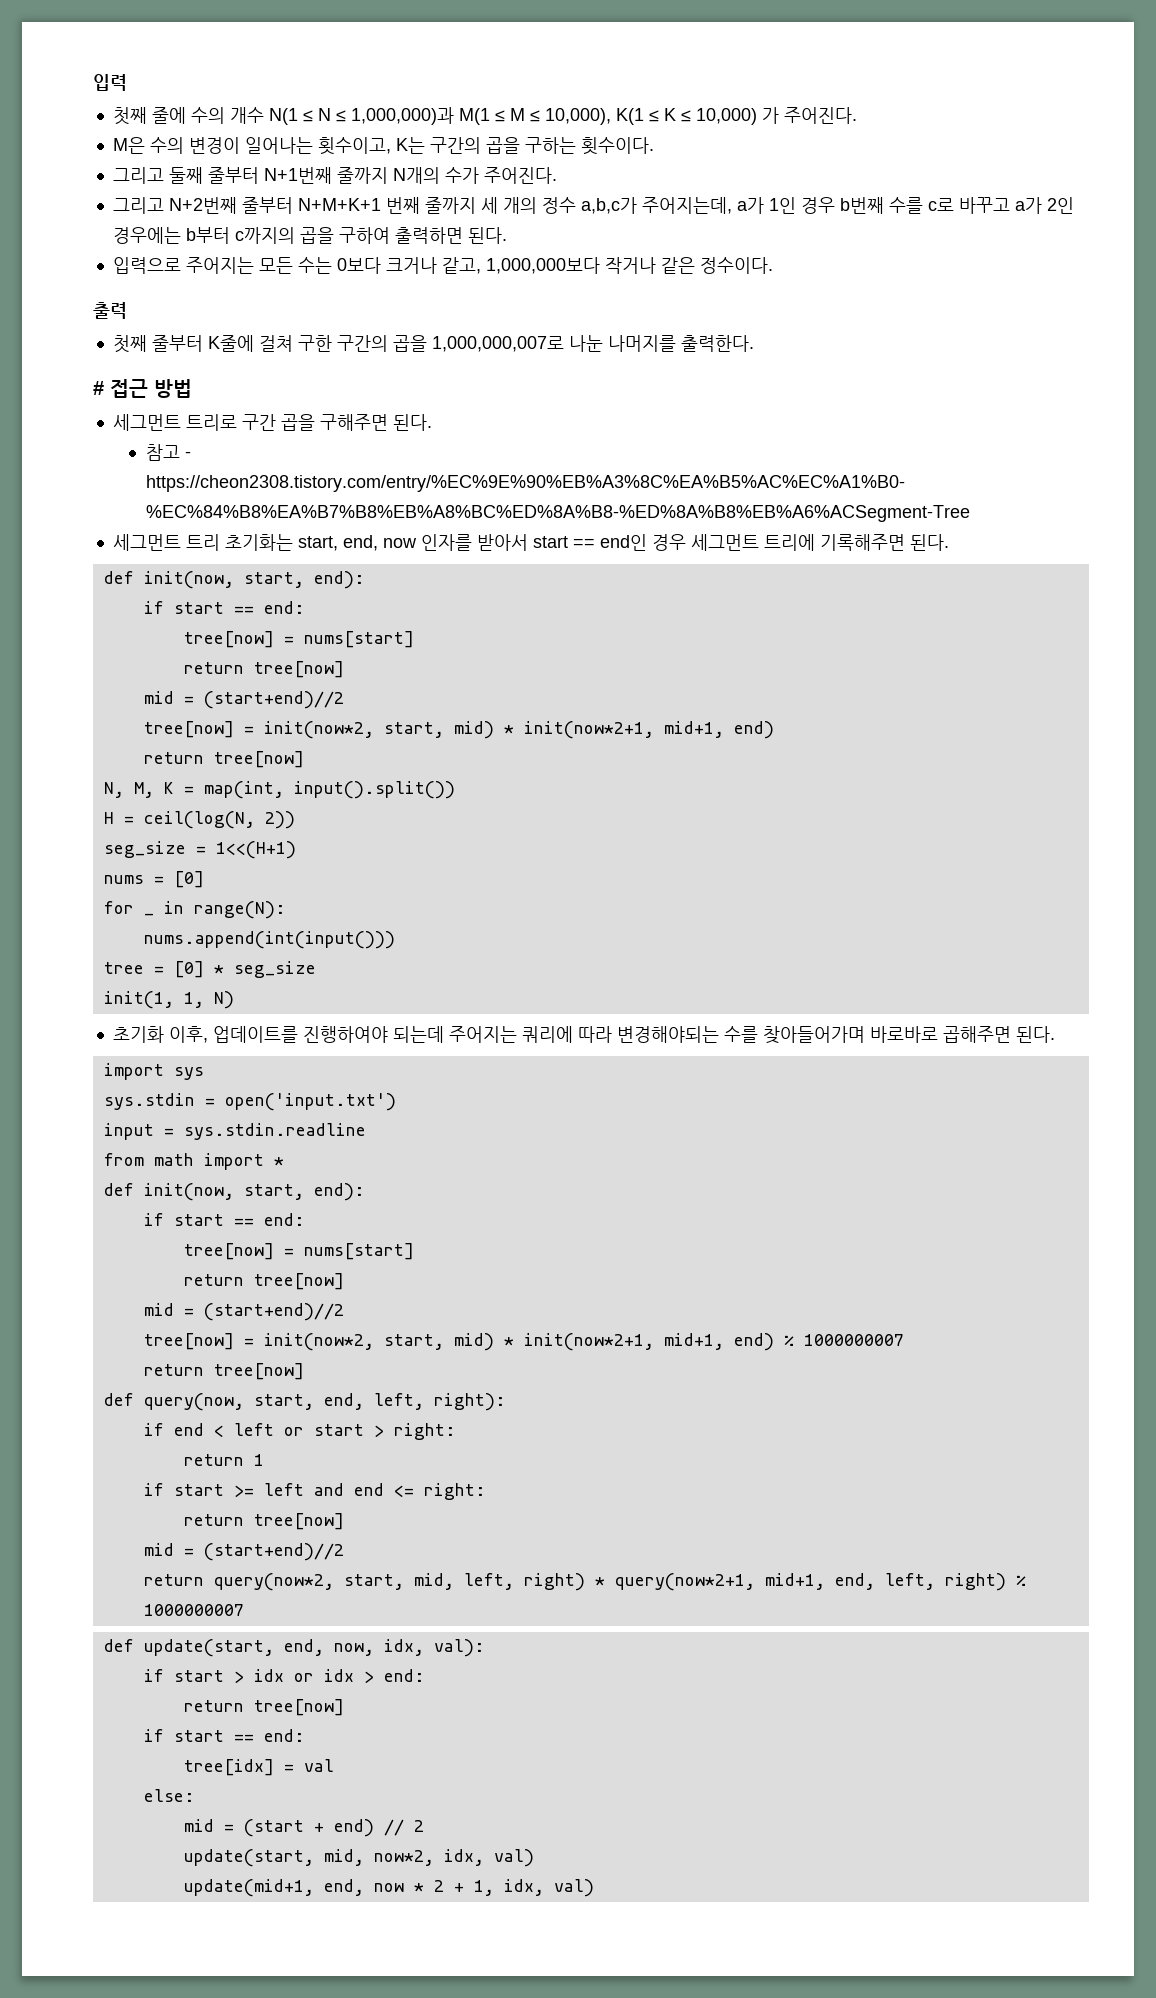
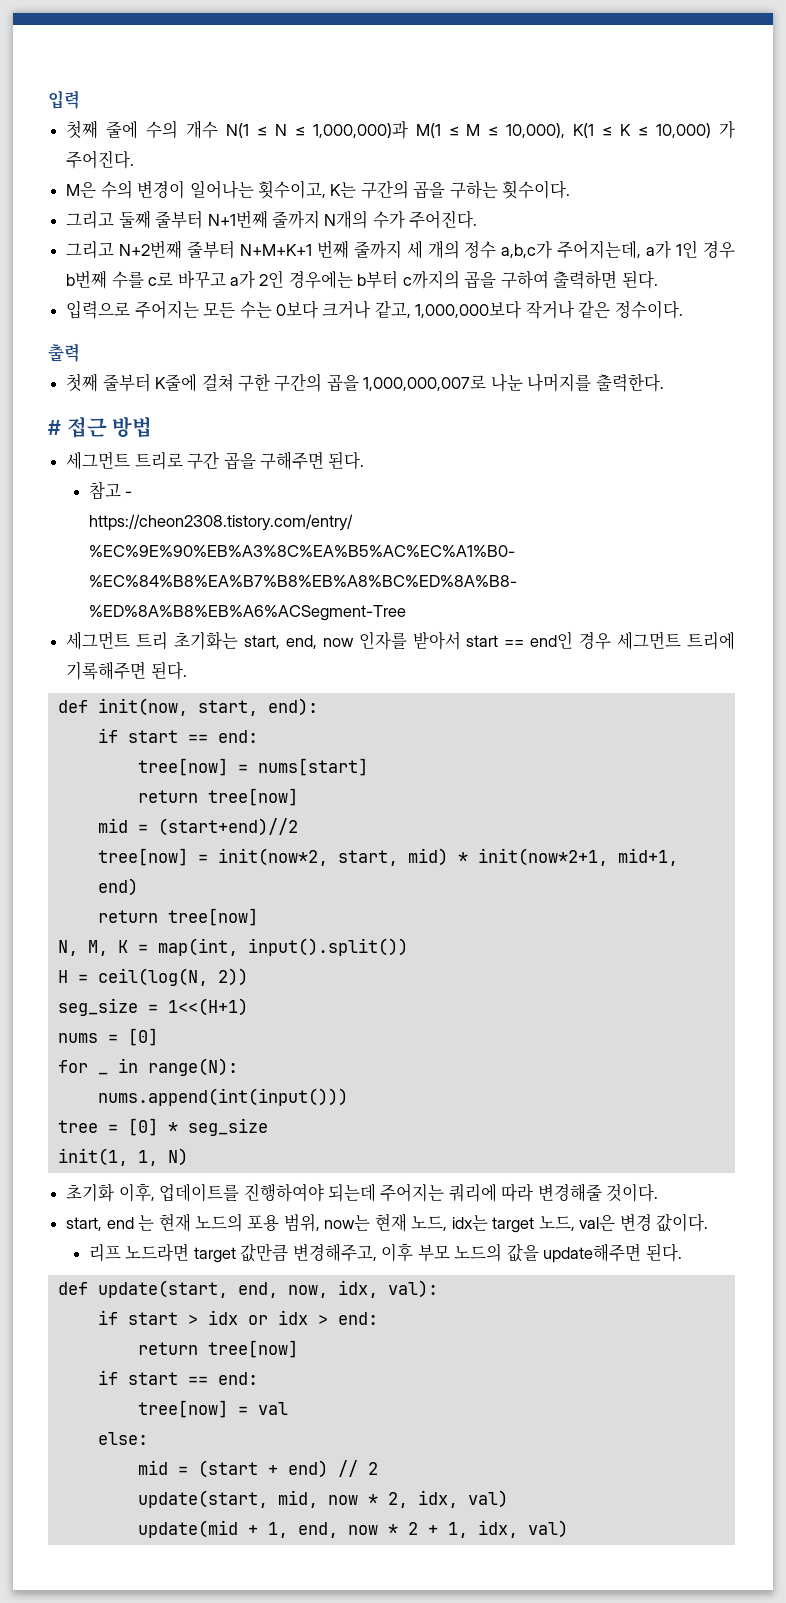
- 초기화 이후, 업데이트를 진행하여야 되는데 주어지는 쿼리에 따라 변경해야되는 수를 찾아들어가며 바로바로 곱해주면 된다.
- import sys
- sys.stdin = open('input.txt')
- input = sys.stdin.readline
- from math import *
- def init(now, start, end):
- if start == end:
- tree[now] = nums[start]
- return tree[now]
- mid = (start+end)//2
- tree[now] = init(now*2, start, mid) * init(now*2+1, mid+1, end) % 1000000007
- return tree[now]
- def query(now, start, end, left, right):
- if end < left or start > right:
- return 1
- if start >= left and end <= right:
- return tree[now]
- mid = (start+end)//2
- return query(now*2, start, mid, left, right) * query(now*2+1, mid+1, end, left, right) % 1000000007
+ 초기화 이후, 업데이트를 진행하여야 되는데 주어지는 쿼리에 따라 변경해줄 것이다.
+ start, end 는 현재 노드의 포용 범위, now는 현재 노드, idx는 target 노드, val은 변경 값이다.
+ 리프 노드라면 target 값만큼 변경해주고, 이후 부모 노드의 값을 update해주면 된다.
- tree[idx] = val
+ tree[now] = val
- update(start, mid, now*2, idx, val)
+ update(start, mid, now * 2, idx, val)
- update(mid+1, end, now * 2 + 1, idx, val)
+ update(mid + 1, end, now * 2 + 1, idx, val)

